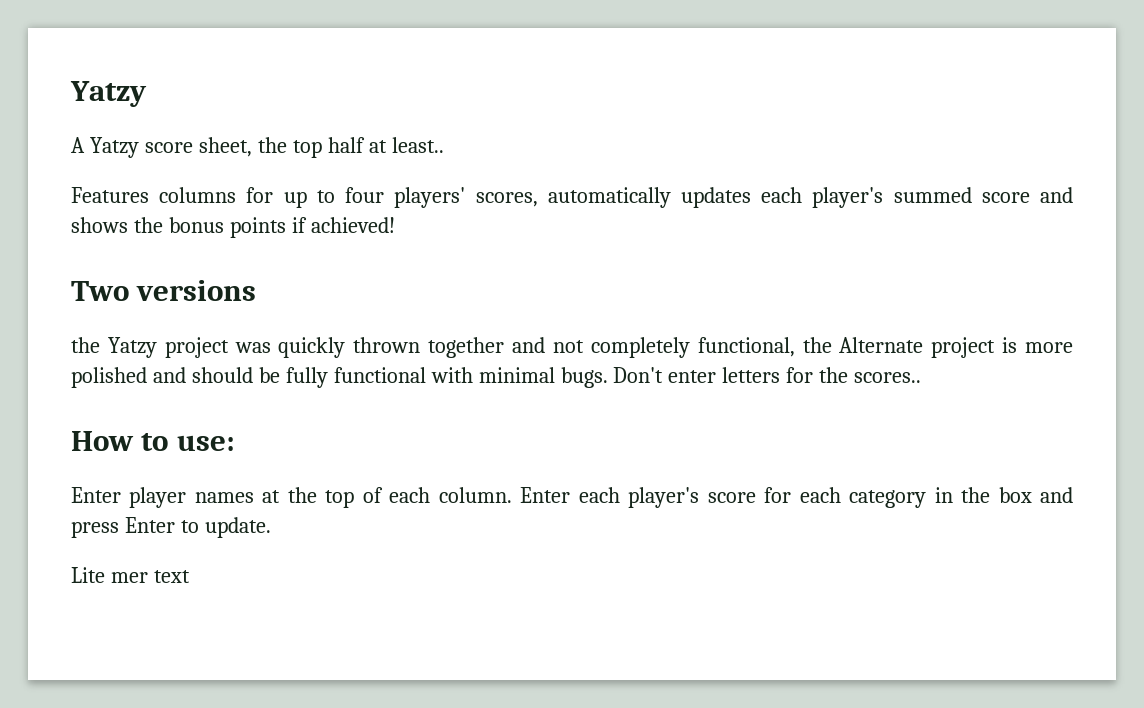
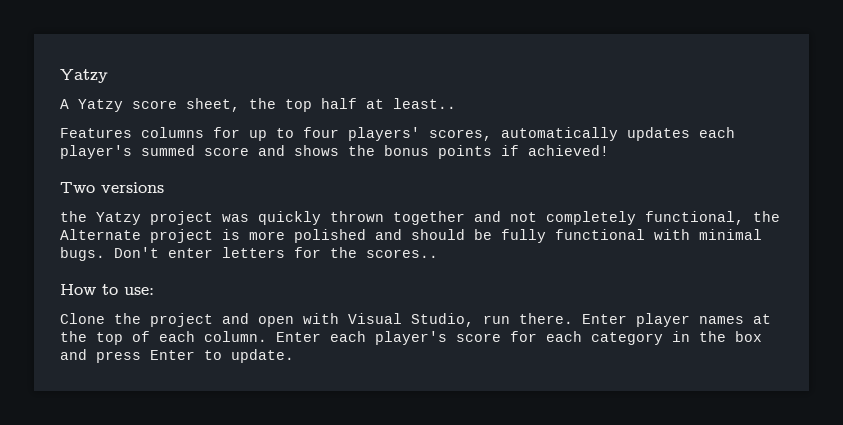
+ Clone the project and open with Visual Studio, run there.
- Lite mer text

